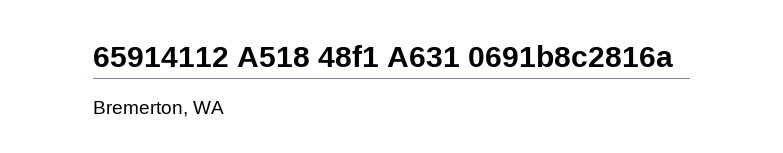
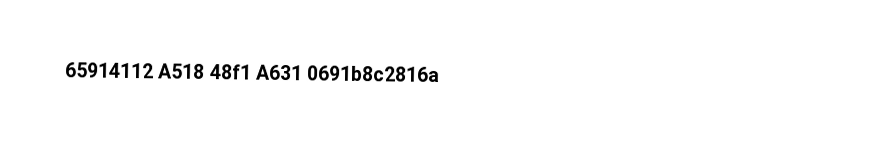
- Bremerton, WA

